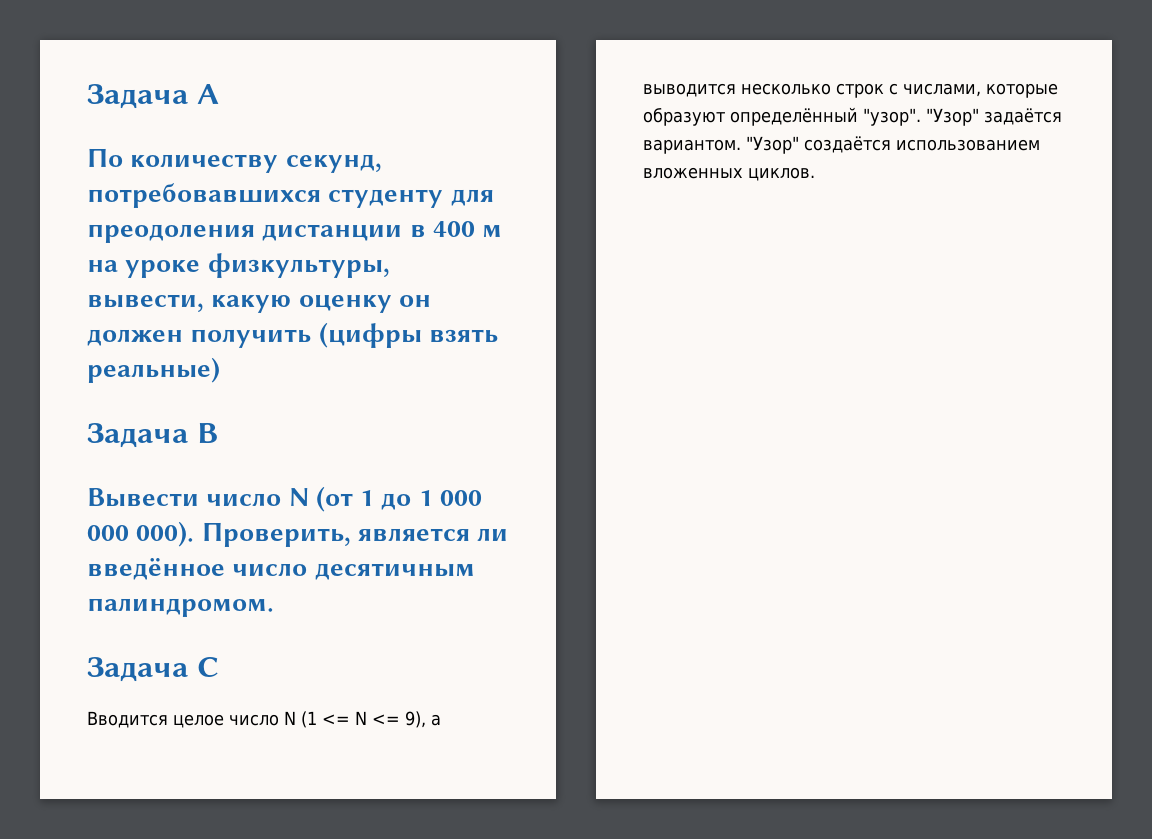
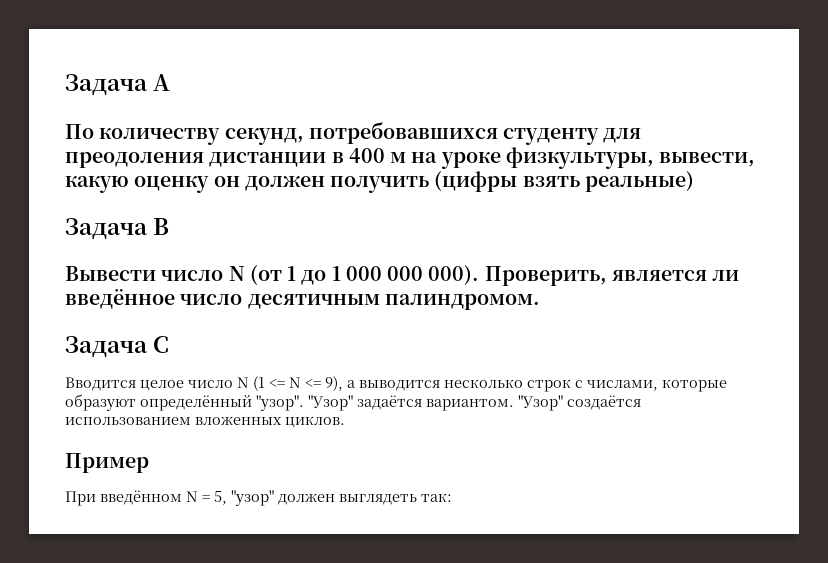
+ Пример
+ При введённом N = 5, "узор" должен выглядеть так:

